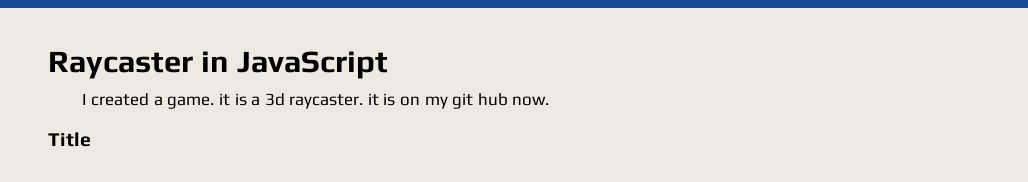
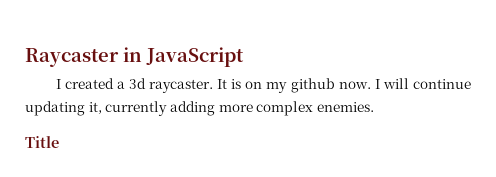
- I created a game. it is a 3d raycaster. it is on my git hub now.
+ I created a 3d raycaster. It is on my github now. I will continue updating it, currently adding more complex enemies.

